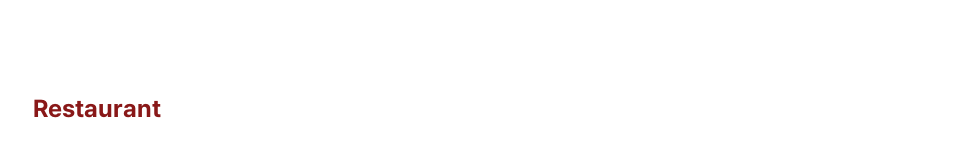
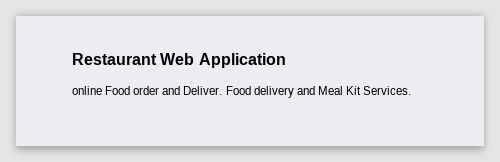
- Restaurant
+ Restaurant Web Application
+ online Food order and Deliver. Food delivery and Meal Kit Services.

